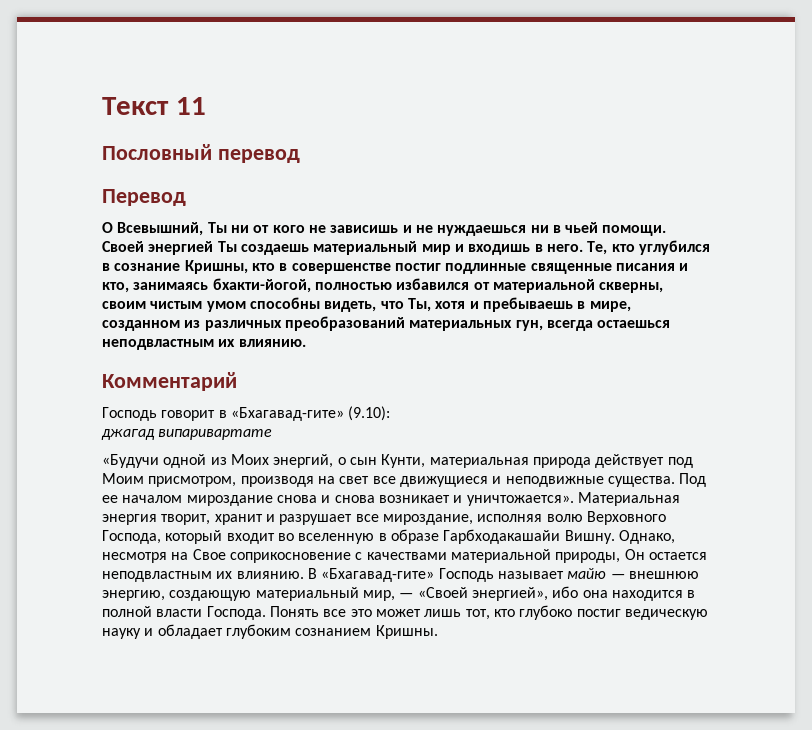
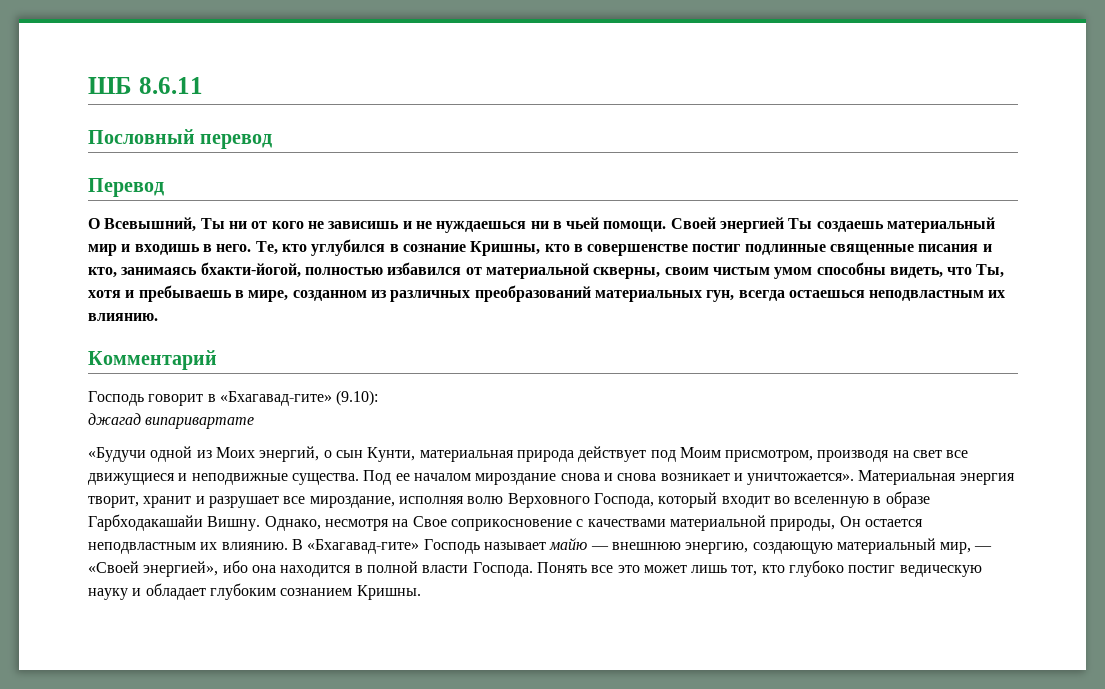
- Текст 11
+ ШБ 8.6.11

